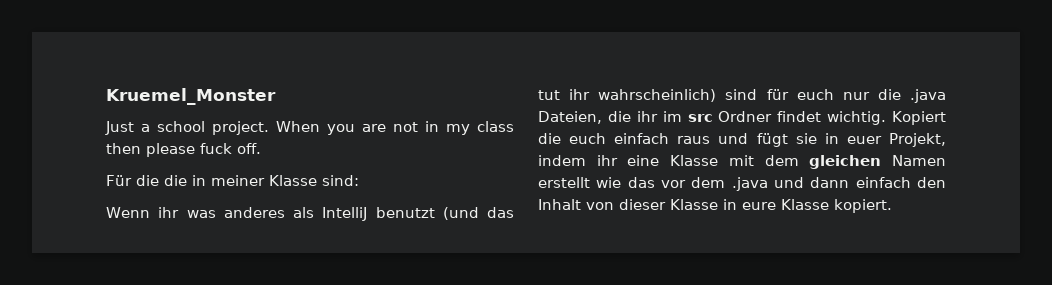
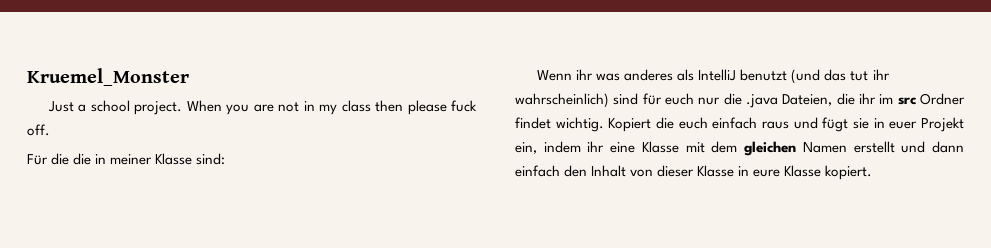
- Kopiert die euch einfach raus und fügt sie in euer Projekt, indem ihr eine Klasse mit dem gleichen Namen erstellt wie das vor dem .java und dann einfach den Inhalt von dieser Klasse in eure Klasse kopiert.
+ Kopiert die euch einfach raus und fügt sie in euer Projekt ein, indem ihr eine Klasse mit dem gleichen Namen erstellt und dann einfach den Inhalt von dieser Klasse in eure Klasse kopiert.

